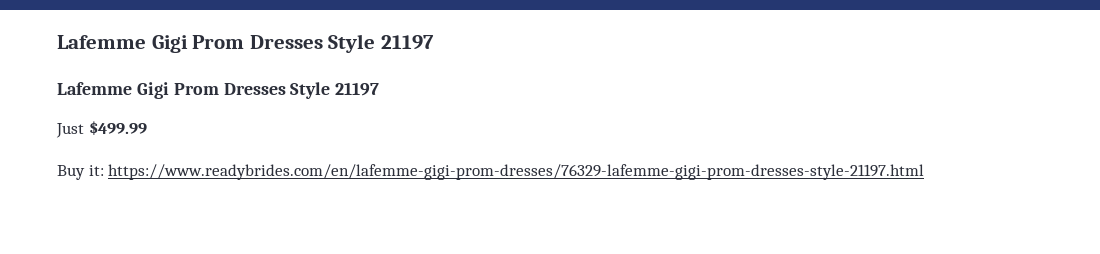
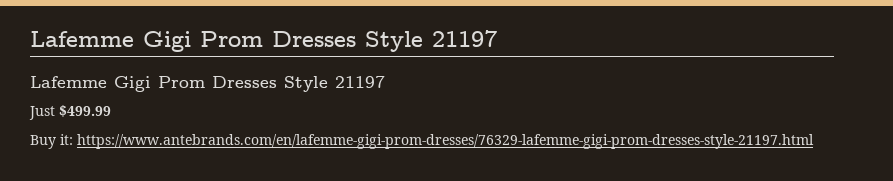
- Buy it: https://www.readybrides.com/en/lafemme-gigi-prom-dresses/76329-lafemme-gigi-prom-dresses-style-21197.html
+ Buy it: https://www.antebrands.com/en/lafemme-gigi-prom-dresses/76329-lafemme-gigi-prom-dresses-style-21197.html

